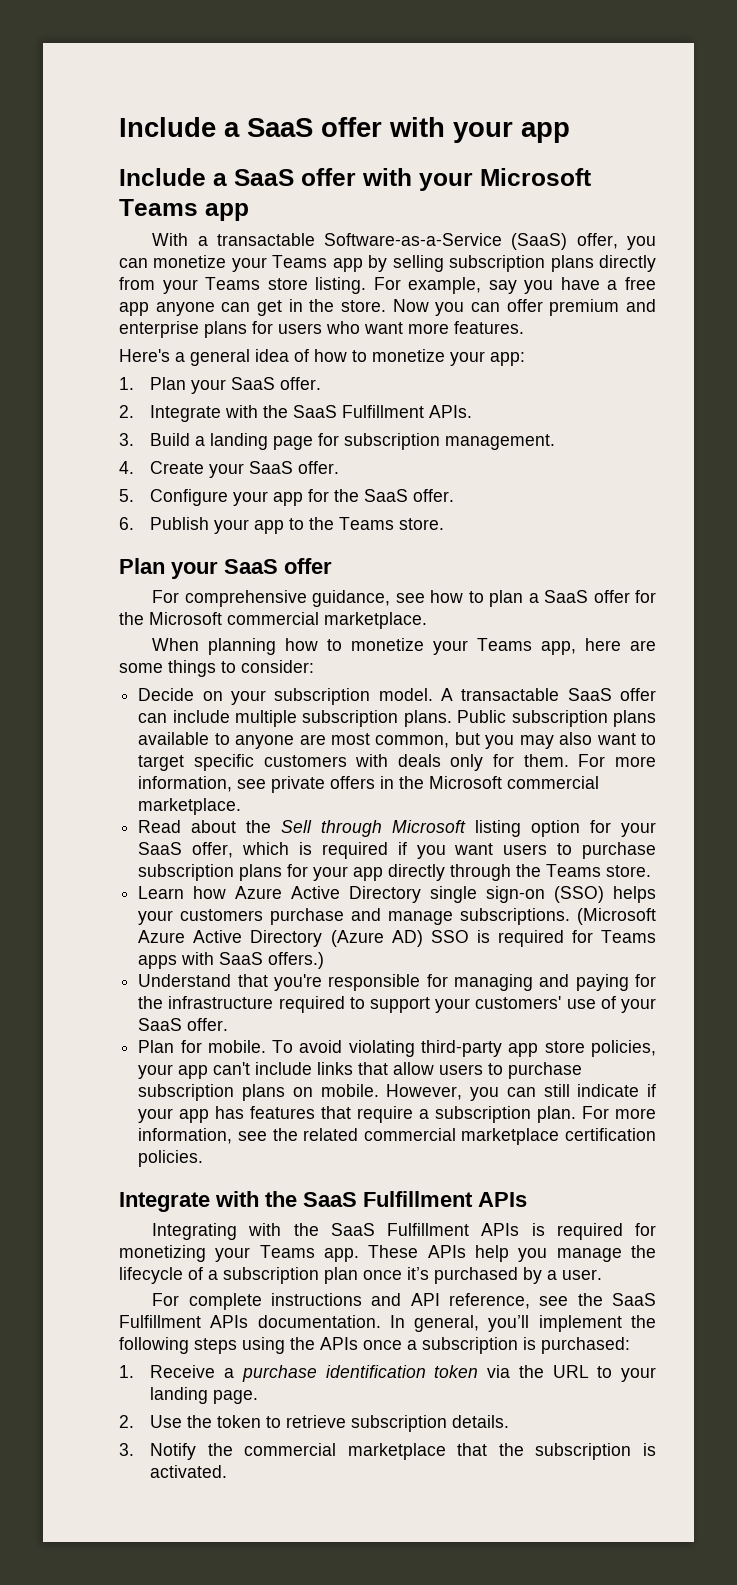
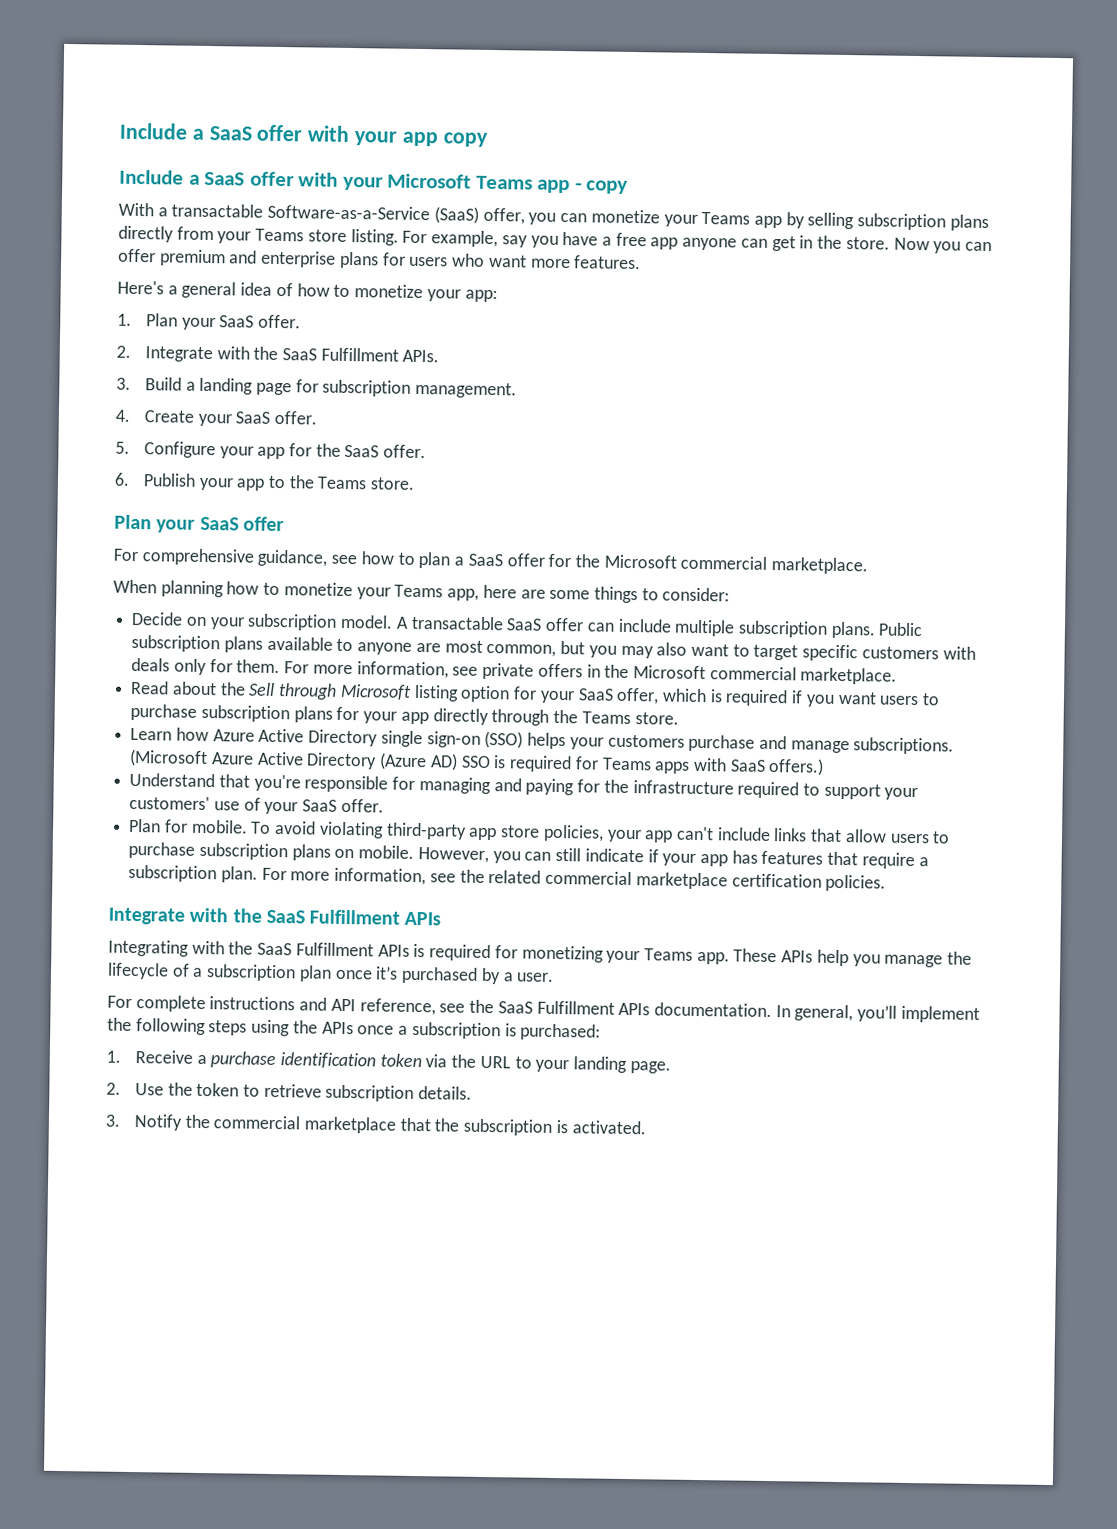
- Include a SaaS offer with your app
+ Include a SaaS offer with your app copy
- Include a SaaS offer with your Microsoft Teams app
+ Include a SaaS offer with your Microsoft Teams app - copy

